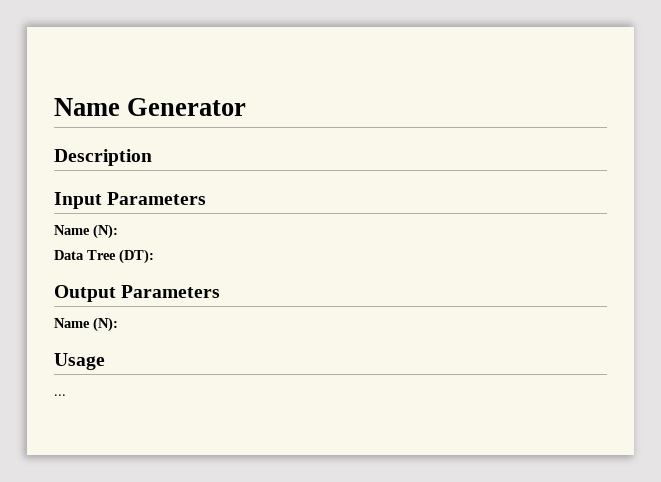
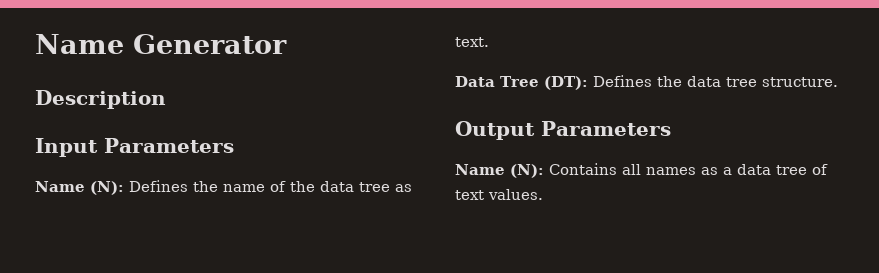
  Input Parameters
- Name (N):
- Data Tree (DT):
+ Name (N): Defines the name of the data tree as text.
+ Data Tree (DT): Defines the data tree structure.
  Output Parameters
- Name (N):
- Usage
- ...
+ Name (N): Contains all names as a data tree of text values.

